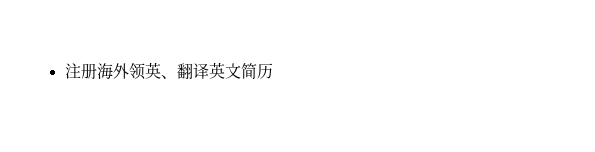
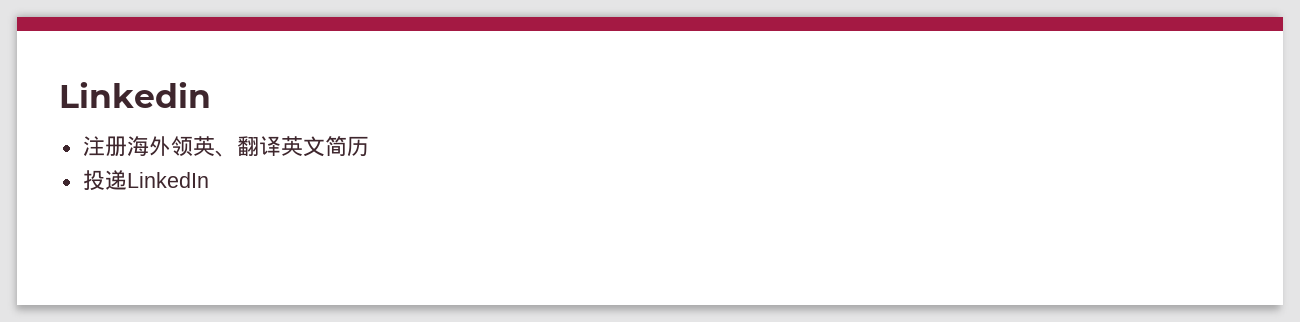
+ Linkedin
+ 投递LinkedIn

